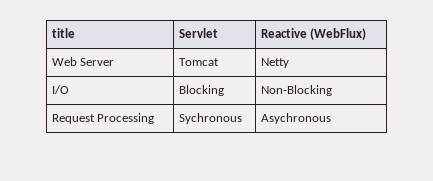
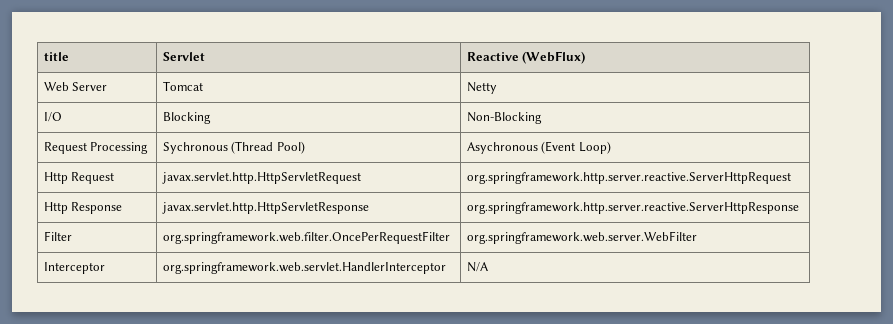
- Request Processing | Sychronous | Asychronous
+ Request Processing | Sychronous (Thread Pool) | Asychronous (Event Loop)
+ Http Request | javax.servlet.http.HttpServletRequest | org.springframework.http.server.reactive.ServerHttpRequest
+ Http Response | javax.servlet.http.HttpServletResponse | org.springframework.http.server.reactive.ServerHttpResponse
+ Filter | org.springframework.web.filter.OncePerRequestFilter | org.springframework.web.server.WebFilter
+ Interceptor | org.springframework.web.servlet.HandlerInterceptor | N/A

